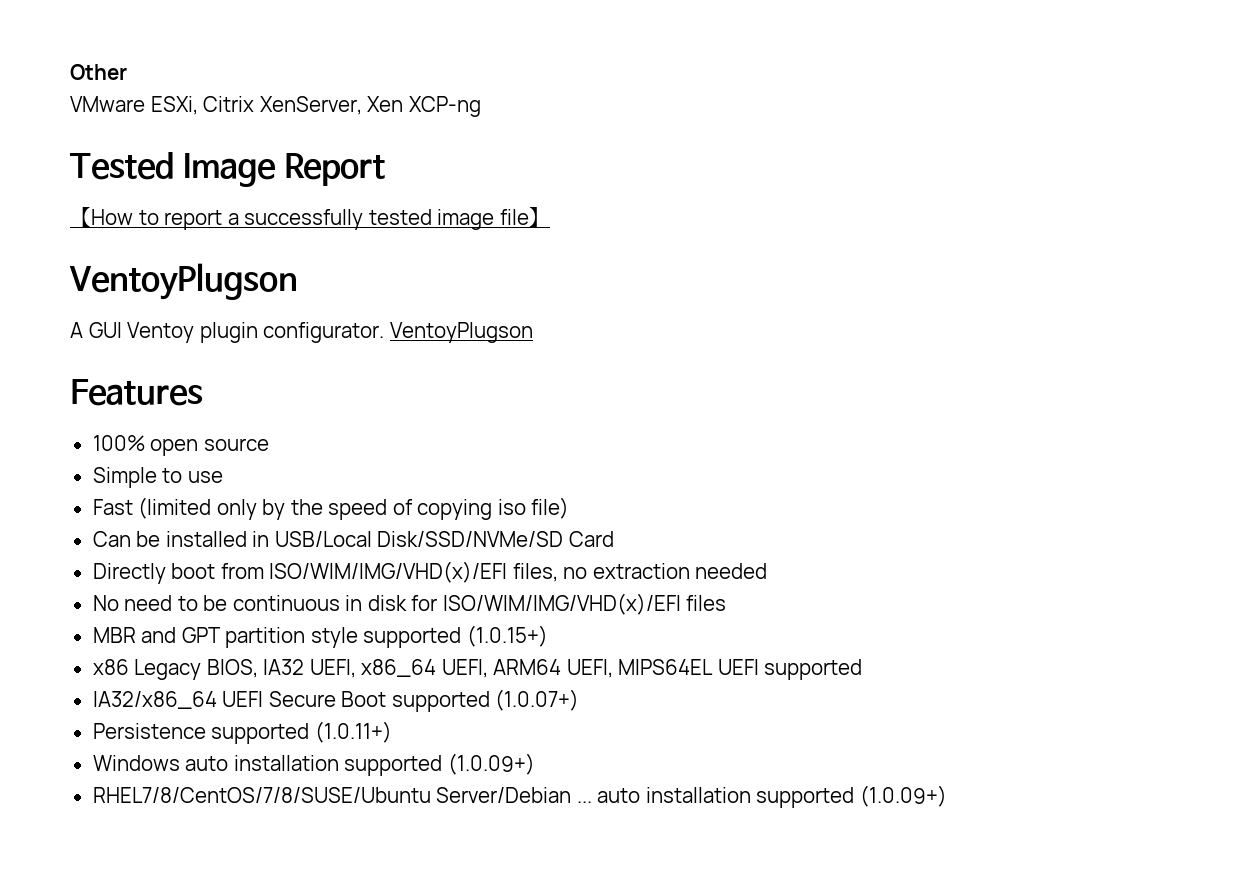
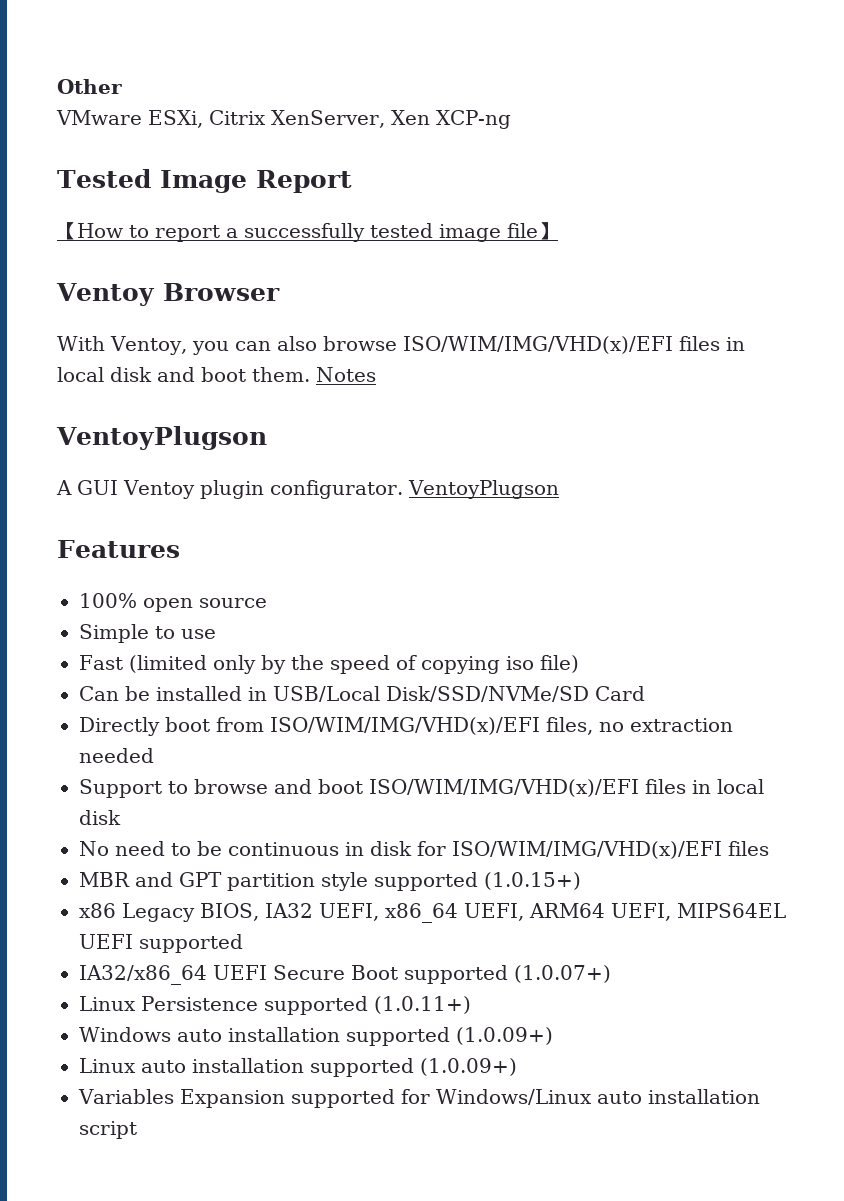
+ Ventoy Browser
+ With Ventoy, you can also browse ISO/WIM/IMG/VHD(x)/EFI files in local disk and boot them. Notes
+ Support to browse and boot ISO/WIM/IMG/VHD(x)/EFI files in local disk
- Persistence supported (1.0.11+)
+ Linux Persistence supported (1.0.11+)
- RHEL7/8/CentOS/7/8/SUSE/Ubuntu Server/Debian ... auto installation supported (1.0.09+)
+ Linux auto installation supported (1.0.09+)
+ Variables Expansion supported for Windows/Linux auto installation script

